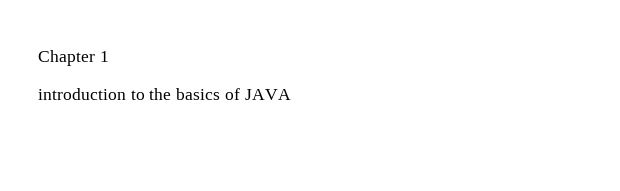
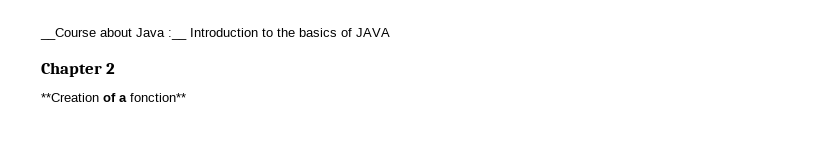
- Chapter 1
- introduction to the basics of JAVA
+ __Course about Java :__ Introduction to the basics of JAVA
+ Chapter 2
+ **Creation of a fonction**

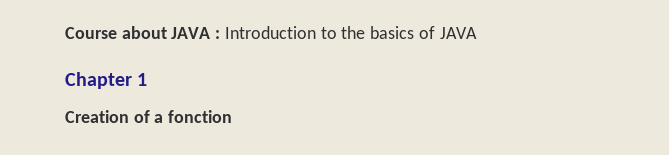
- __Course about Java :__ Introduction to the basics of JAVA
+ Course about JAVA : Introduction to the basics of JAVA
- Chapter 2
- **Creation of a fonction**
+ Chapter 1
+ Creation of a fonction

